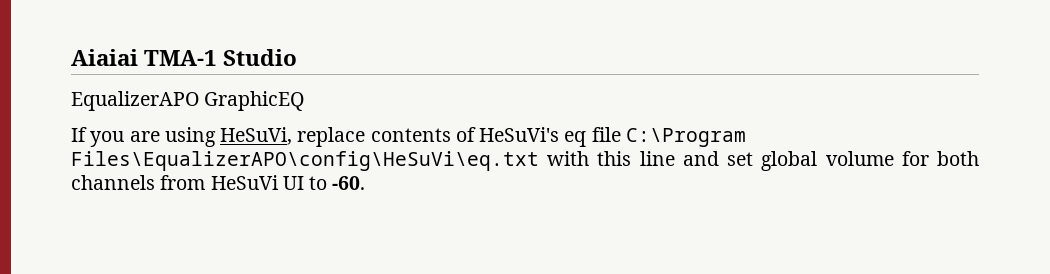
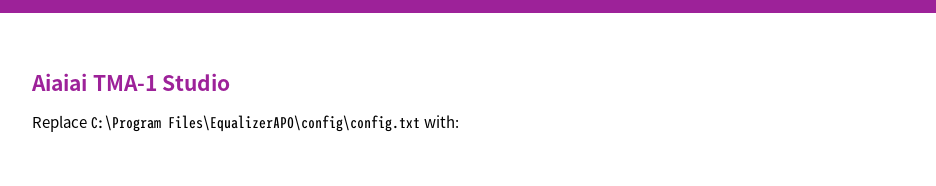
- EqualizerAPO GraphicEQ
- If you are using HeSuVi, replace contents of HeSuVi's eq file C:\Program Files\EqualizerAPO\config\HeSuVi\eq.txt with this line and set global volume for both channels from HeSuVi UI to -60.
+ Replace C:\Program Files\EqualizerAPO\config\config.txt with:

